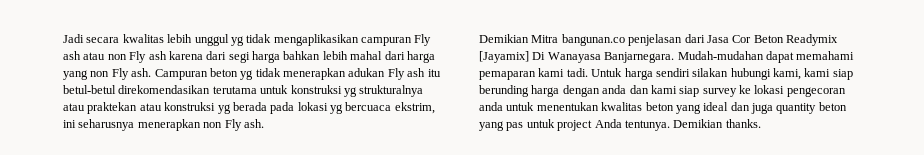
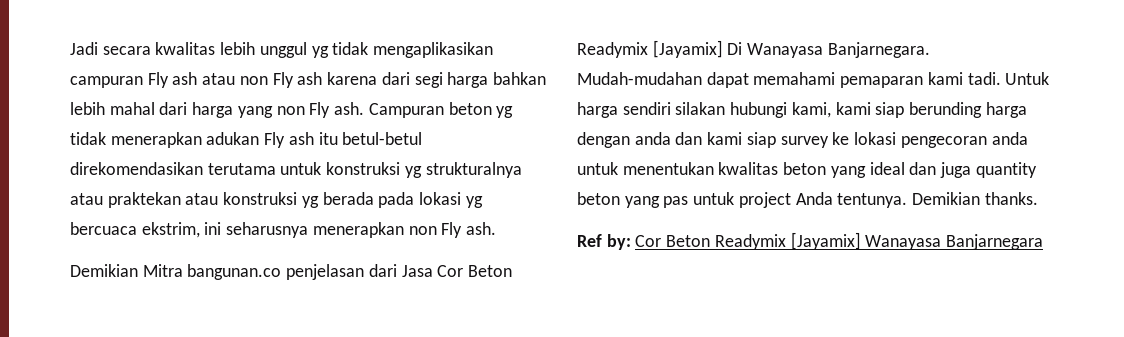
+ Ref by: Cor Beton Readymix [Jayamix] Wanayasa Banjarnegara

